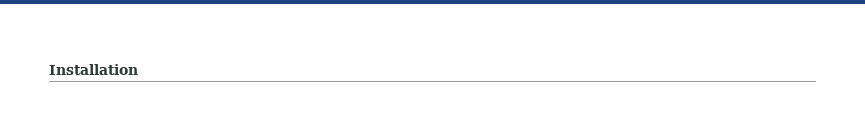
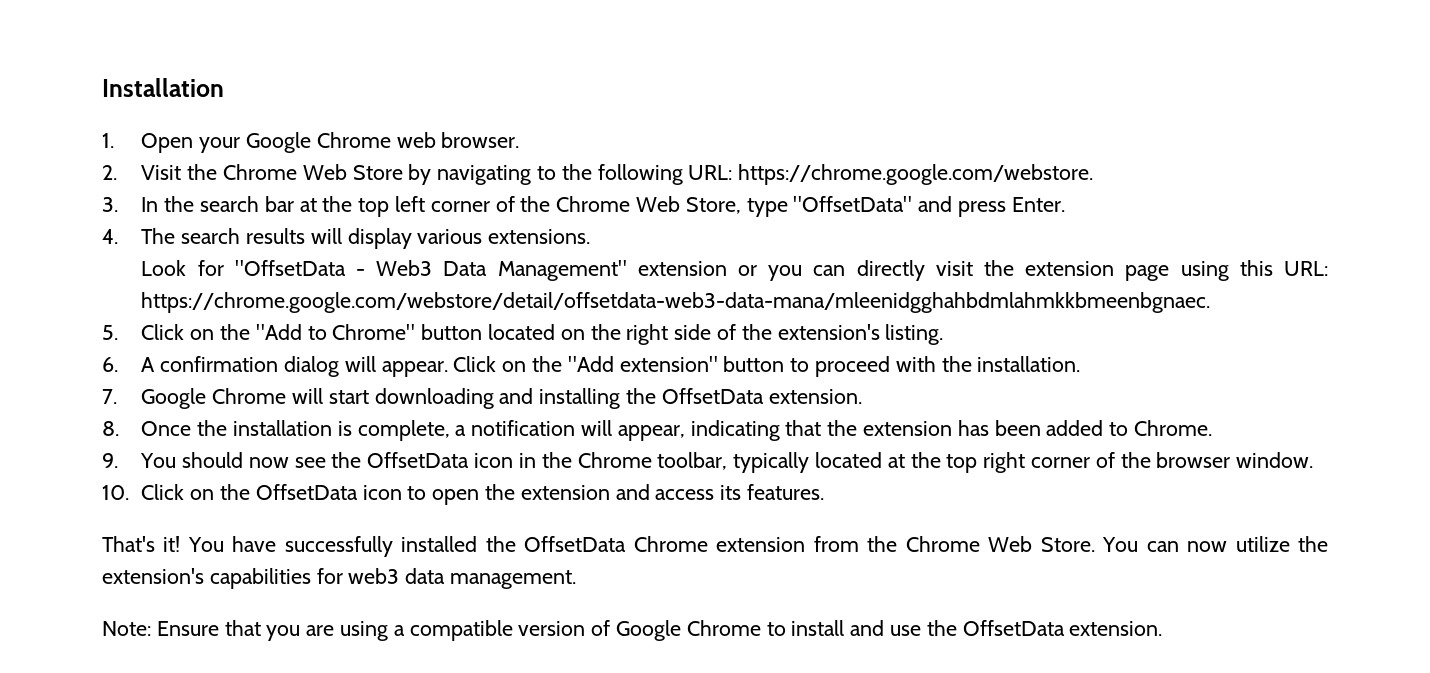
+ 1. Open your Google Chrome web browser.
+ 2. Visit the Chrome Web Store by navigating to the following URL: https://chrome.google.com/webstore.
+ 3. In the search bar at the top left corner of the Chrome Web Store, type "OffsetData" and press Enter.
+ 4. The search results will display various extensions.
+ Look for "OffsetData - Web3 Data Management" extension or you can directly visit the extension page using this URL: https://chrome.google.com/webstore/detail/offsetdata-web3-data-mana/mleenidgghahbdmlahmkkbmeenbgnaec.
+ 5. Click on the "Add to Chrome" button located on the right side of the extension's listing.
+ 6. A confirmation dialog will appear. Click on the "Add extension" button to proceed with the installation.
+ 7. Google Chrome will start downloading and installing the OffsetData extension.
+ 8. Once the installation is complete, a notification will appear, indicating that the extension has been added to Chrome.
+ 9. You should now see the OffsetData icon in the Chrome toolbar, typically located at the top right corner of the browser window.
+ 10. Click on the OffsetData icon to open the extension and access its features.
+ That's it! You have successfully installed the OffsetData Chrome extension from the Chrome Web Store. You can now utilize the extension's capabilities for web3 data management.
+ Note: Ensure that you are using a compatible version of Google Chrome to install and use the OffsetData extension.

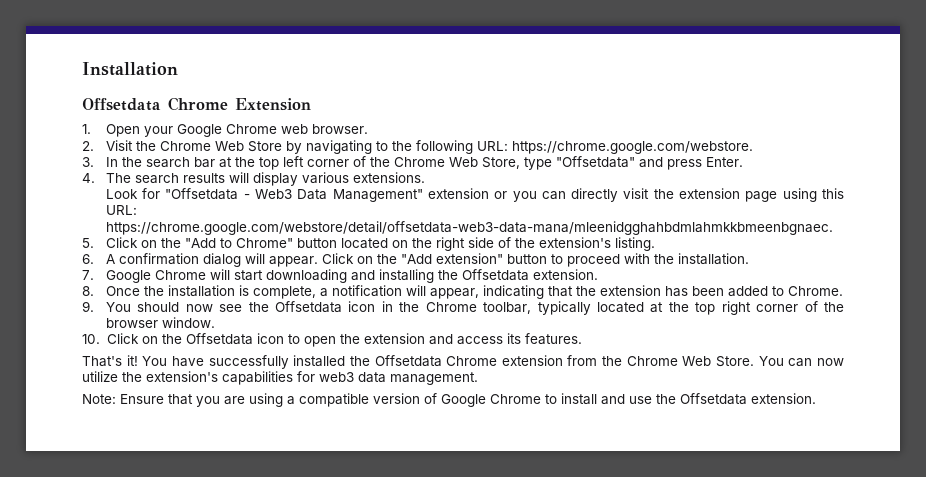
+ Offsetdata Chrome Extension
- 3. In the search bar at the top left corner of the Chrome Web Store, type "OffsetData" and press Enter.
+ 3. In the search bar at the top left corner of the Chrome Web Store, type "Offsetdata" and press Enter.
- Look for "OffsetData - Web3 Data Management" extension or you can directly visit the extension page using this URL: https://chrome.google.com/webstore/detail/offsetdata-web3-data-mana/mleenidgghahbdmlahmkkbmeenbgnaec.
+ Look for "Offsetdata - Web3 Data Management" extension or you can directly visit the extension page using this URL: https://chrome.google.com/webstore/detail/offsetdata-web3-data-mana/mleenidgghahbdmlahmkkbmeenbgnaec.
- 7. Google Chrome will start downloading and installing the OffsetData extension.
+ 7. Google Chrome will start downloading and installing the Offsetdata extension.
- 9. You should now see the OffsetData icon in the Chrome toolbar, typically located at the top right corner of the browser window.
+ 9. You should now see the Offsetdata icon in the Chrome toolbar, typically located at the top right corner of the browser window.
- 10. Click on the OffsetData icon to open the extension and access its features.
+ 10. Click on the Offsetdata icon to open the extension and access its features.
- You have successfully installed the OffsetData Chrome extension from the Chrome Web Store.
+ You have successfully installed the Offsetdata Chrome extension from the Chrome Web Store.
- Note: Ensure that you are using a compatible version of Google Chrome to install and use the OffsetData extension.
+ Note: Ensure that you are using a compatible version of Google Chrome to install and use the Offsetdata extension.

